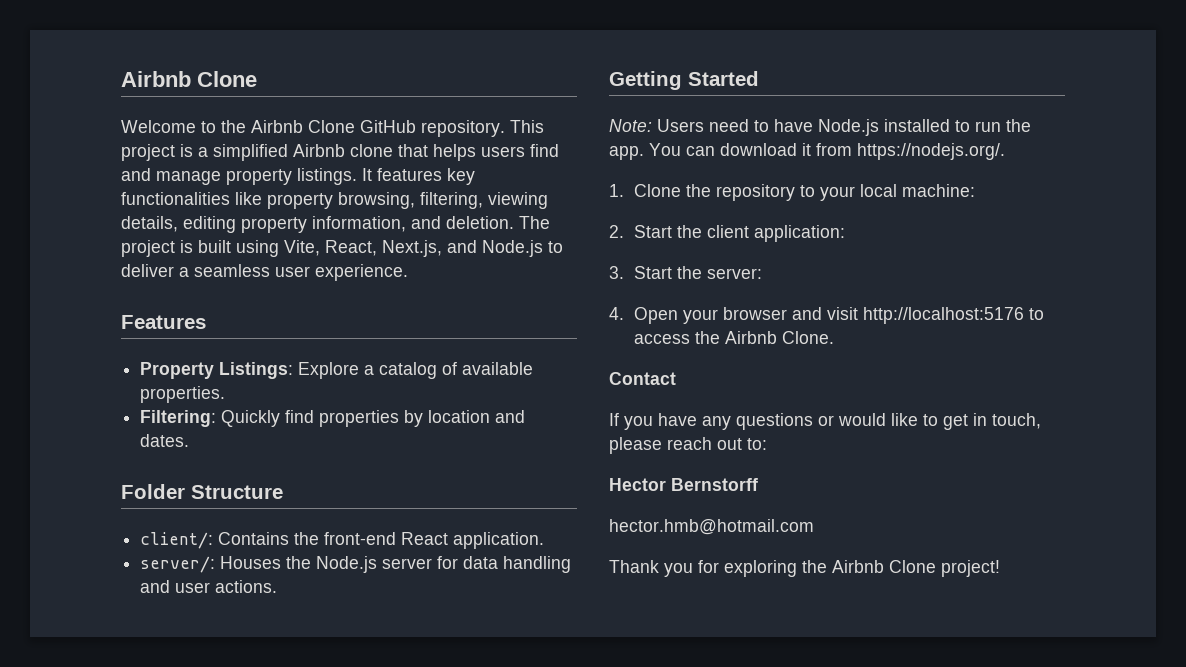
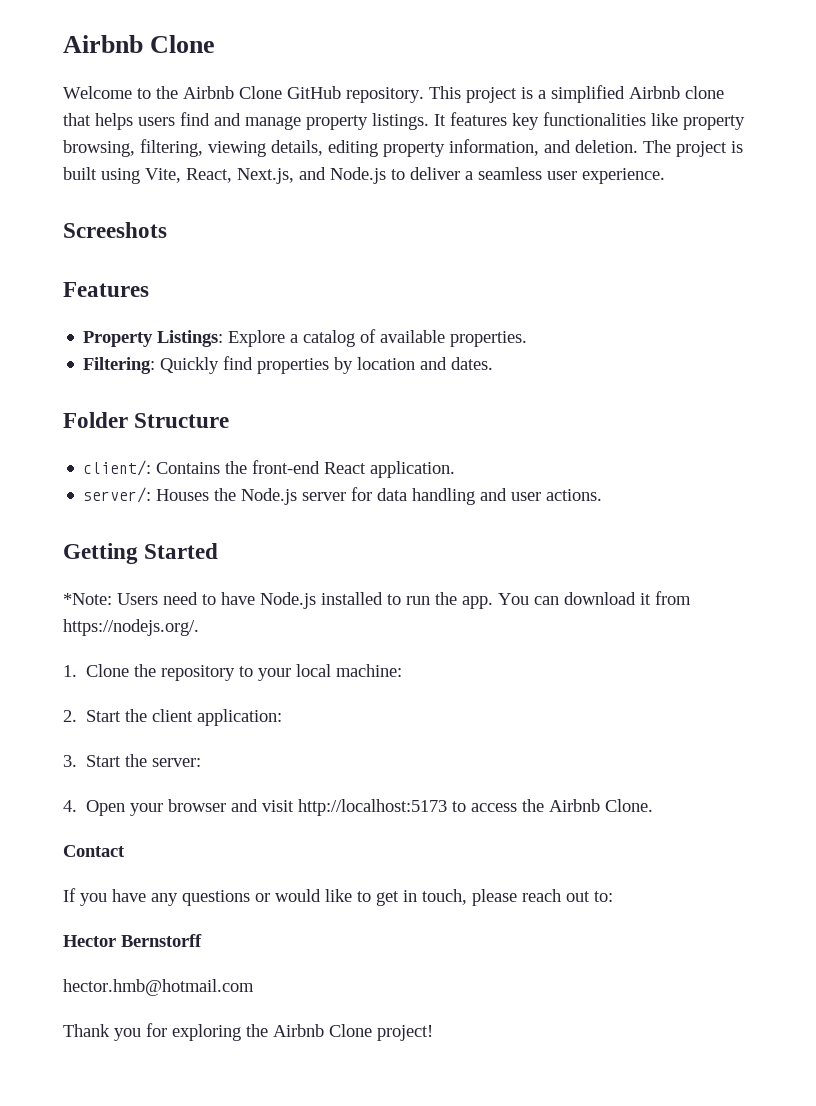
+ Screeshots
- Note: Users need to have Node.js installed to run the app.
+ *Note: Users need to have Node.js installed to run the app.
- 4. Open your browser and visit http://localhost:5176 to access the Airbnb Clone.
+ 4. Open your browser and visit http://localhost:5173 to access the Airbnb Clone.

